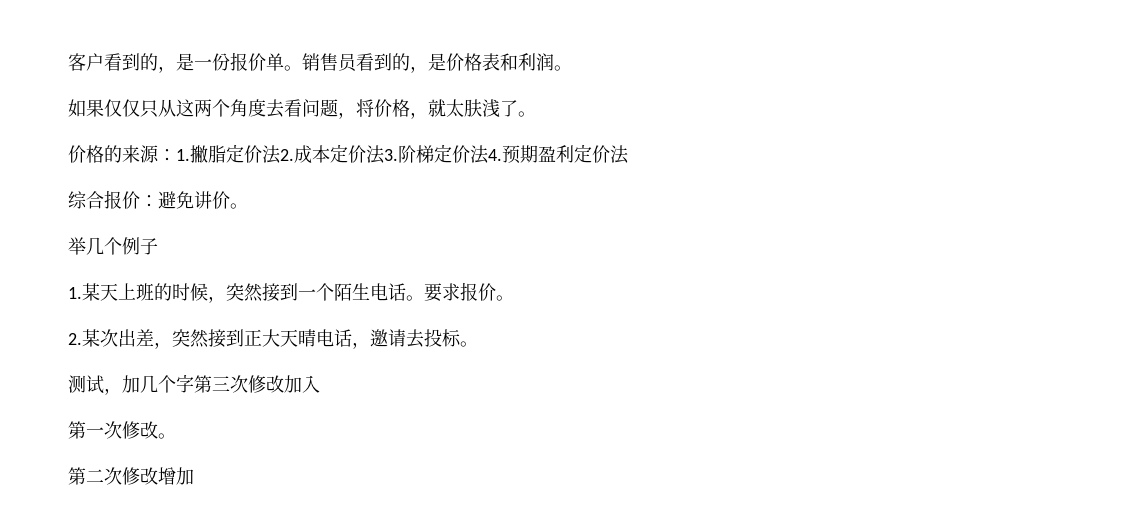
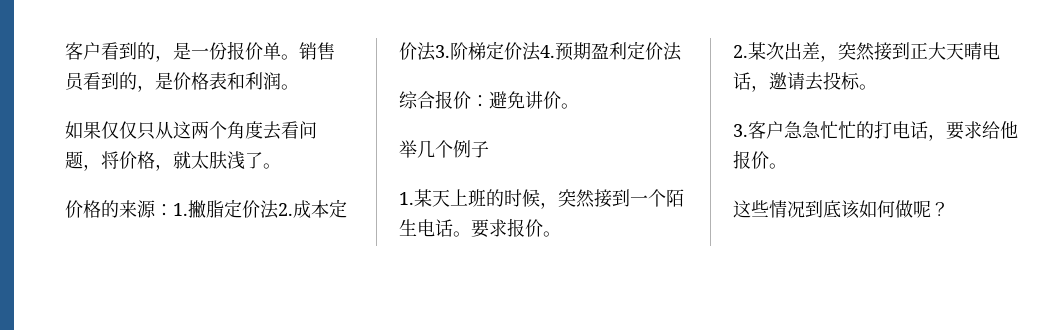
- 测试，加几个字第三次修改加入
- 第一次修改。
- 第二次修改增加
+ 3.客户急急忙忙的打电话，要求给他报价。
+ 这些情况到底该如何做呢？

